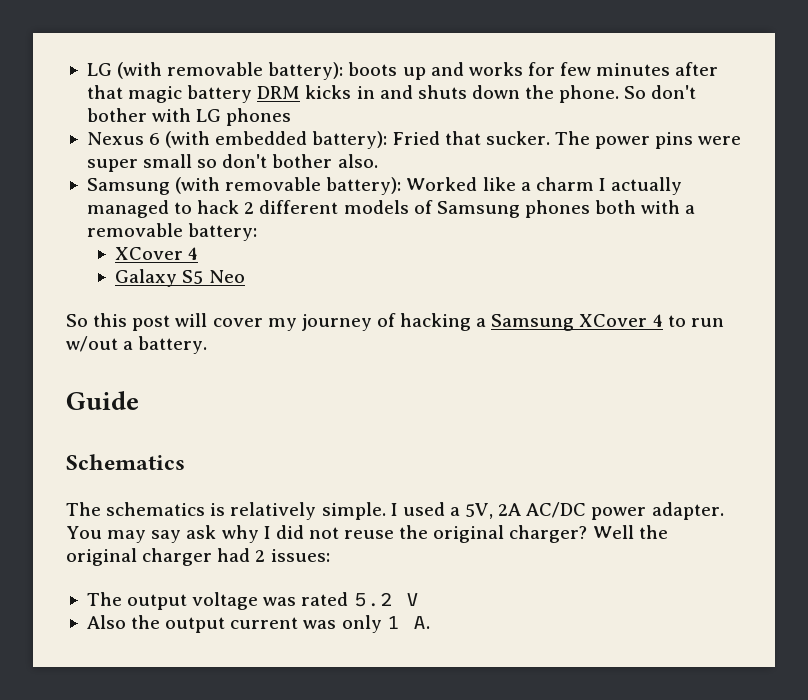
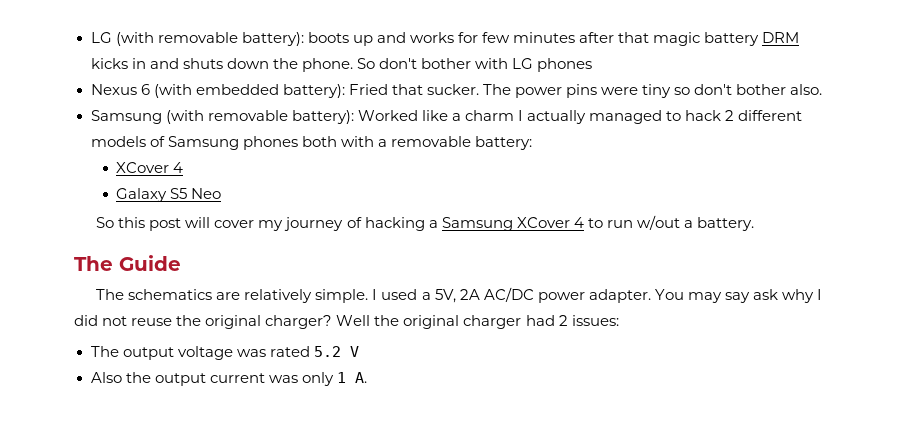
- The power pins were super small so don't bother also.
+ The power pins were tiny so don't bother also.
- Guide
+ The Guide
- Schematics
- The schematics is relatively simple.
+ The schematics are relatively simple.

